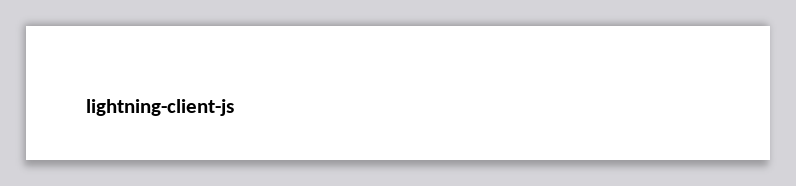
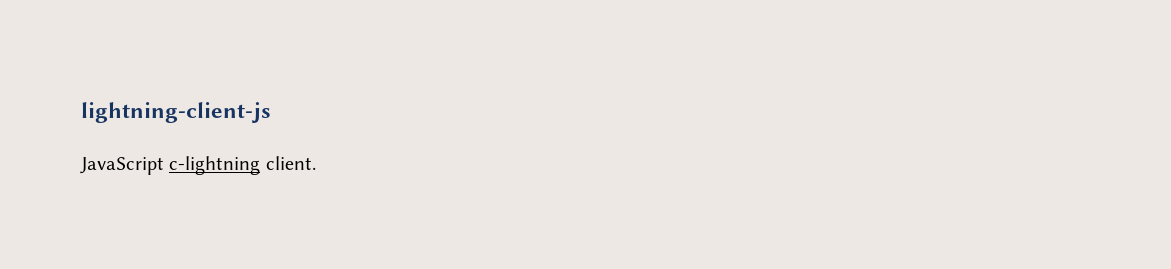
+ JavaScript c-lightning client.

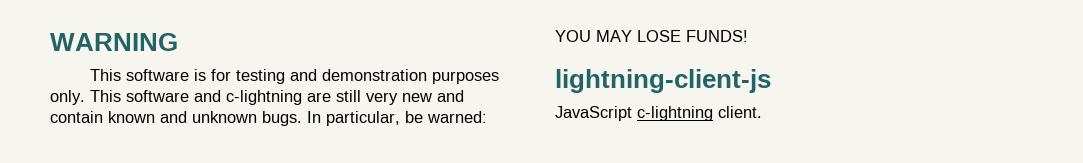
+ WARNING
+ This software is for testing and demonstration purposes only. This software and c-lightning are still very new and contain known and unknown bugs. In particular, be warned: YOU MAY LOSE FUNDS!

